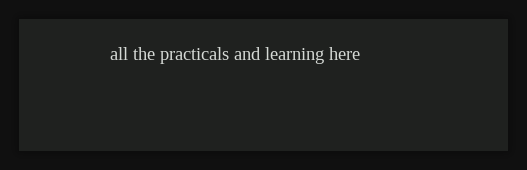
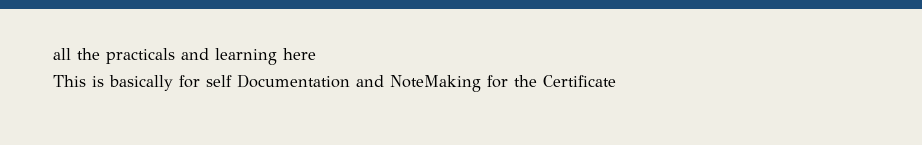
+ This is basically for self Documentation and NoteMaking for the Certificate

